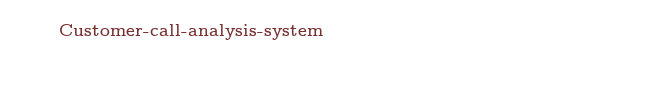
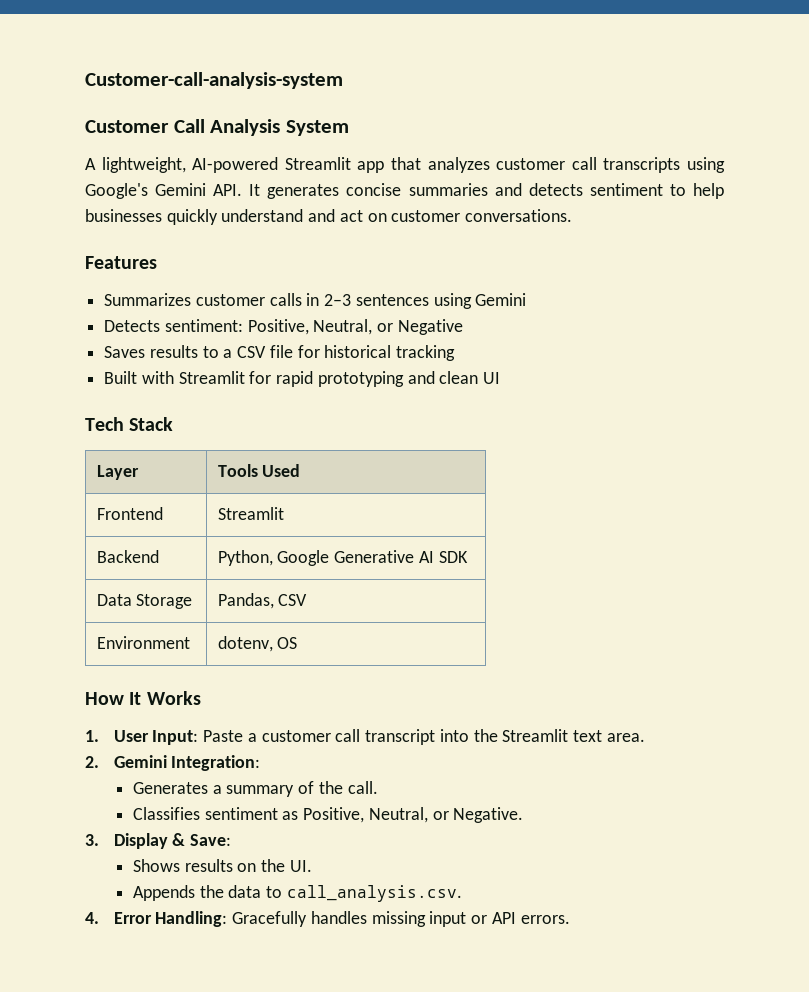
+ Customer Call Analysis System
+ A lightweight, AI-powered Streamlit app that analyzes customer call transcripts using Google's Gemini API. It generates concise summaries and detects sentiment to help businesses quickly understand and act on customer conversations.
+ Features
+ Summarizes customer calls in 2–3 sentences using Gemini
+ Detects sentiment: Positive, Neutral, or Negative
+ Saves results to a CSV file for historical tracking
+ Built with Streamlit for rapid prototyping and clean UI
+ Tech Stack
+ Layer | Tools Used
+ Frontend | Streamlit
+ Backend | Python, Google Generative AI SDK
+ Data Storage | Pandas, CSV
+ Environment | dotenv, OS
+ How It Works
+ 1. User Input: Paste a customer call transcript into the Streamlit text area.
+ 2. Gemini Integration:
+ Generates a summary of the call.
+ Classifies sentiment as Positive, Neutral, or Negative.
+ 3. Display & Save:
+ Shows results on the UI.
+ Appends the data to call_analysis.csv.
+ 4. Error Handling: Gracefully handles missing input or API errors.

